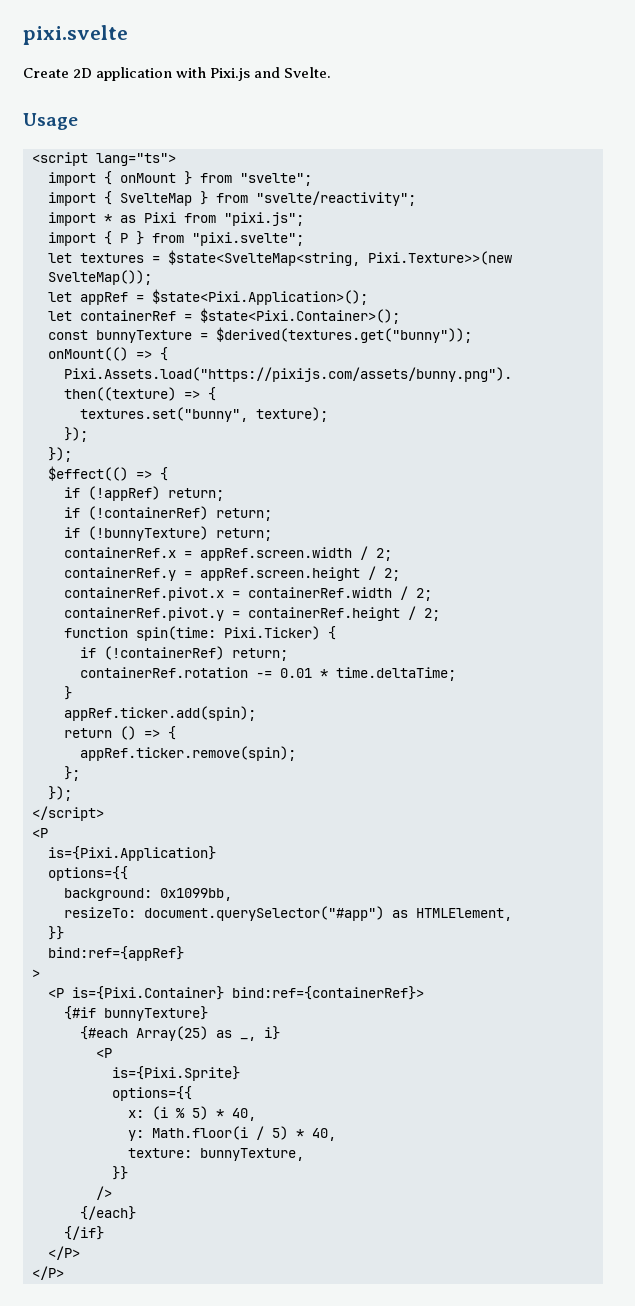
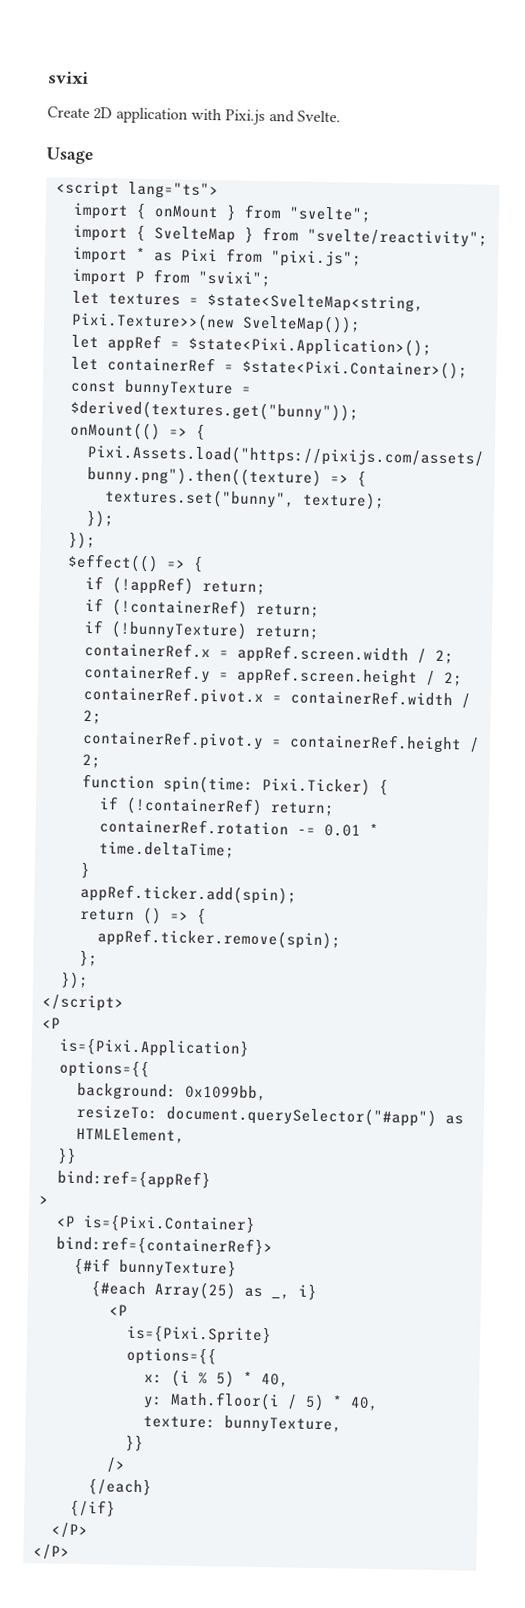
- pixi.svelte
+ svixi
- import { P } from "pixi.svelte";
+ import P from "svixi";

